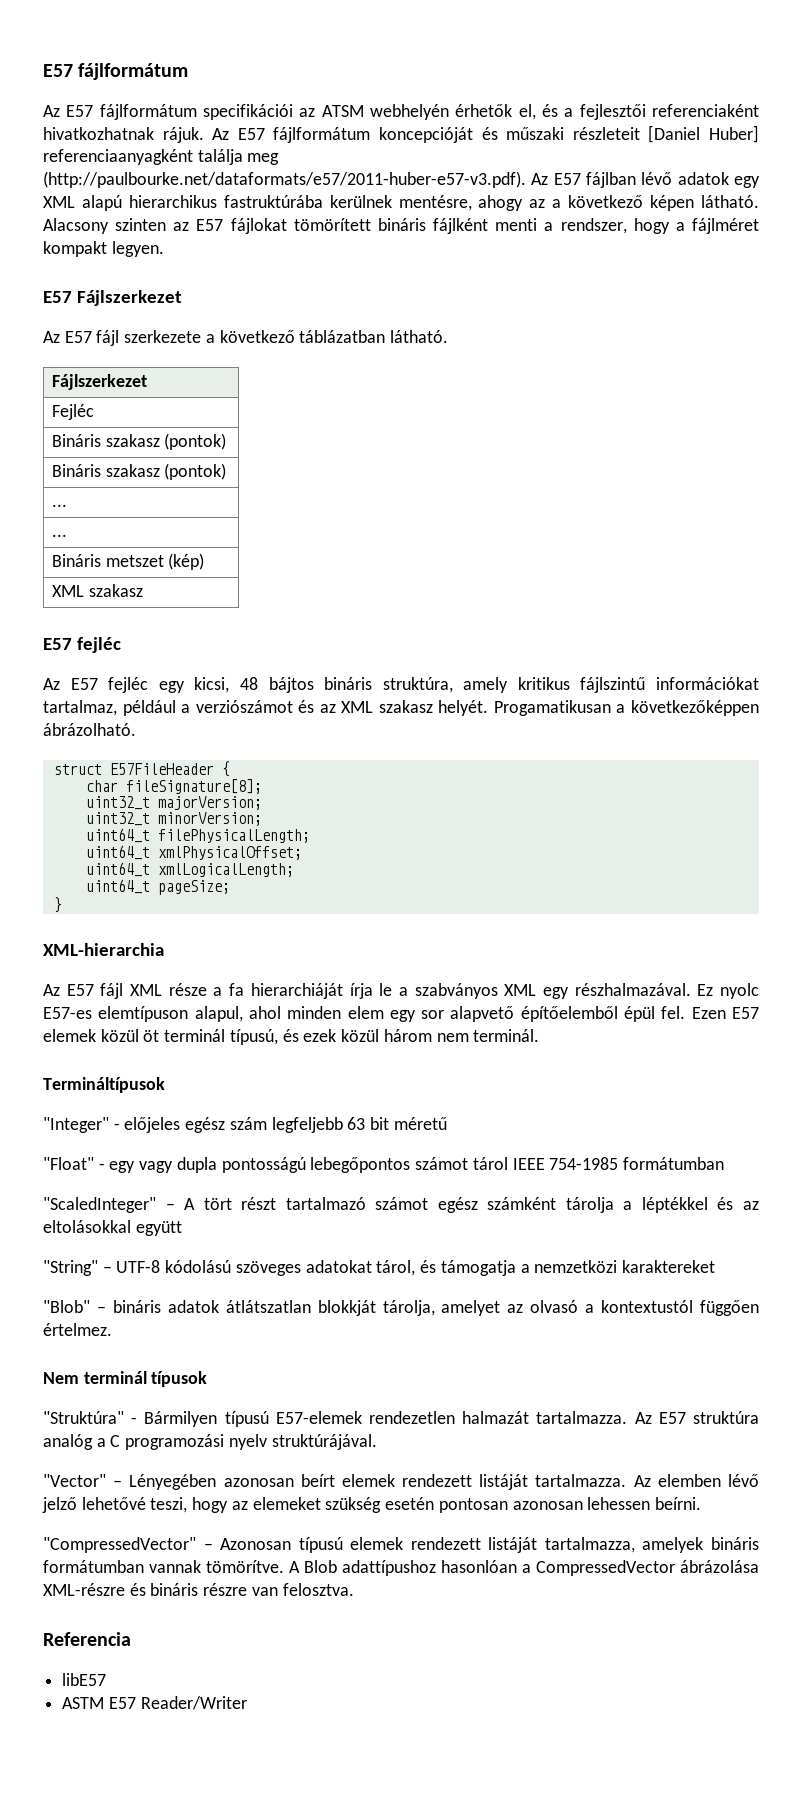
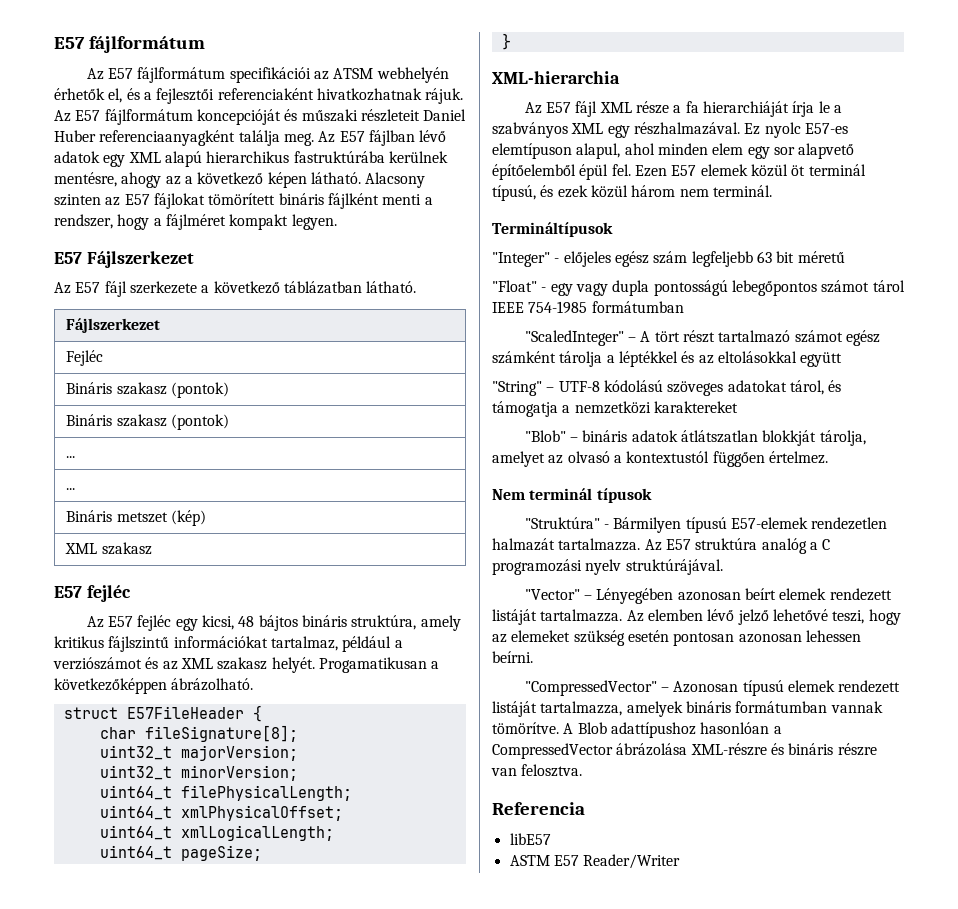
- Az E57 fájlformátum koncepcióját és műszaki részleteit [Daniel Huber] referenciaanyagként találja meg (http://paulbourke.net/dataformats/e57/2011-huber-e57-v3.pdf). Az E57 fájlban lévő adatok egy XML alapú hierarchikus fastruktúrába kerülnek mentésre, ahogy az a következő képen látható.
+ Az E57 fájlformátum koncepcióját és műszaki részleteit Daniel Huber referenciaanyagként találja meg. Az E57 fájlban lévő adatok egy XML alapú hierarchikus fastruktúrába kerülnek mentésre, ahogy az a következő képen látható.

